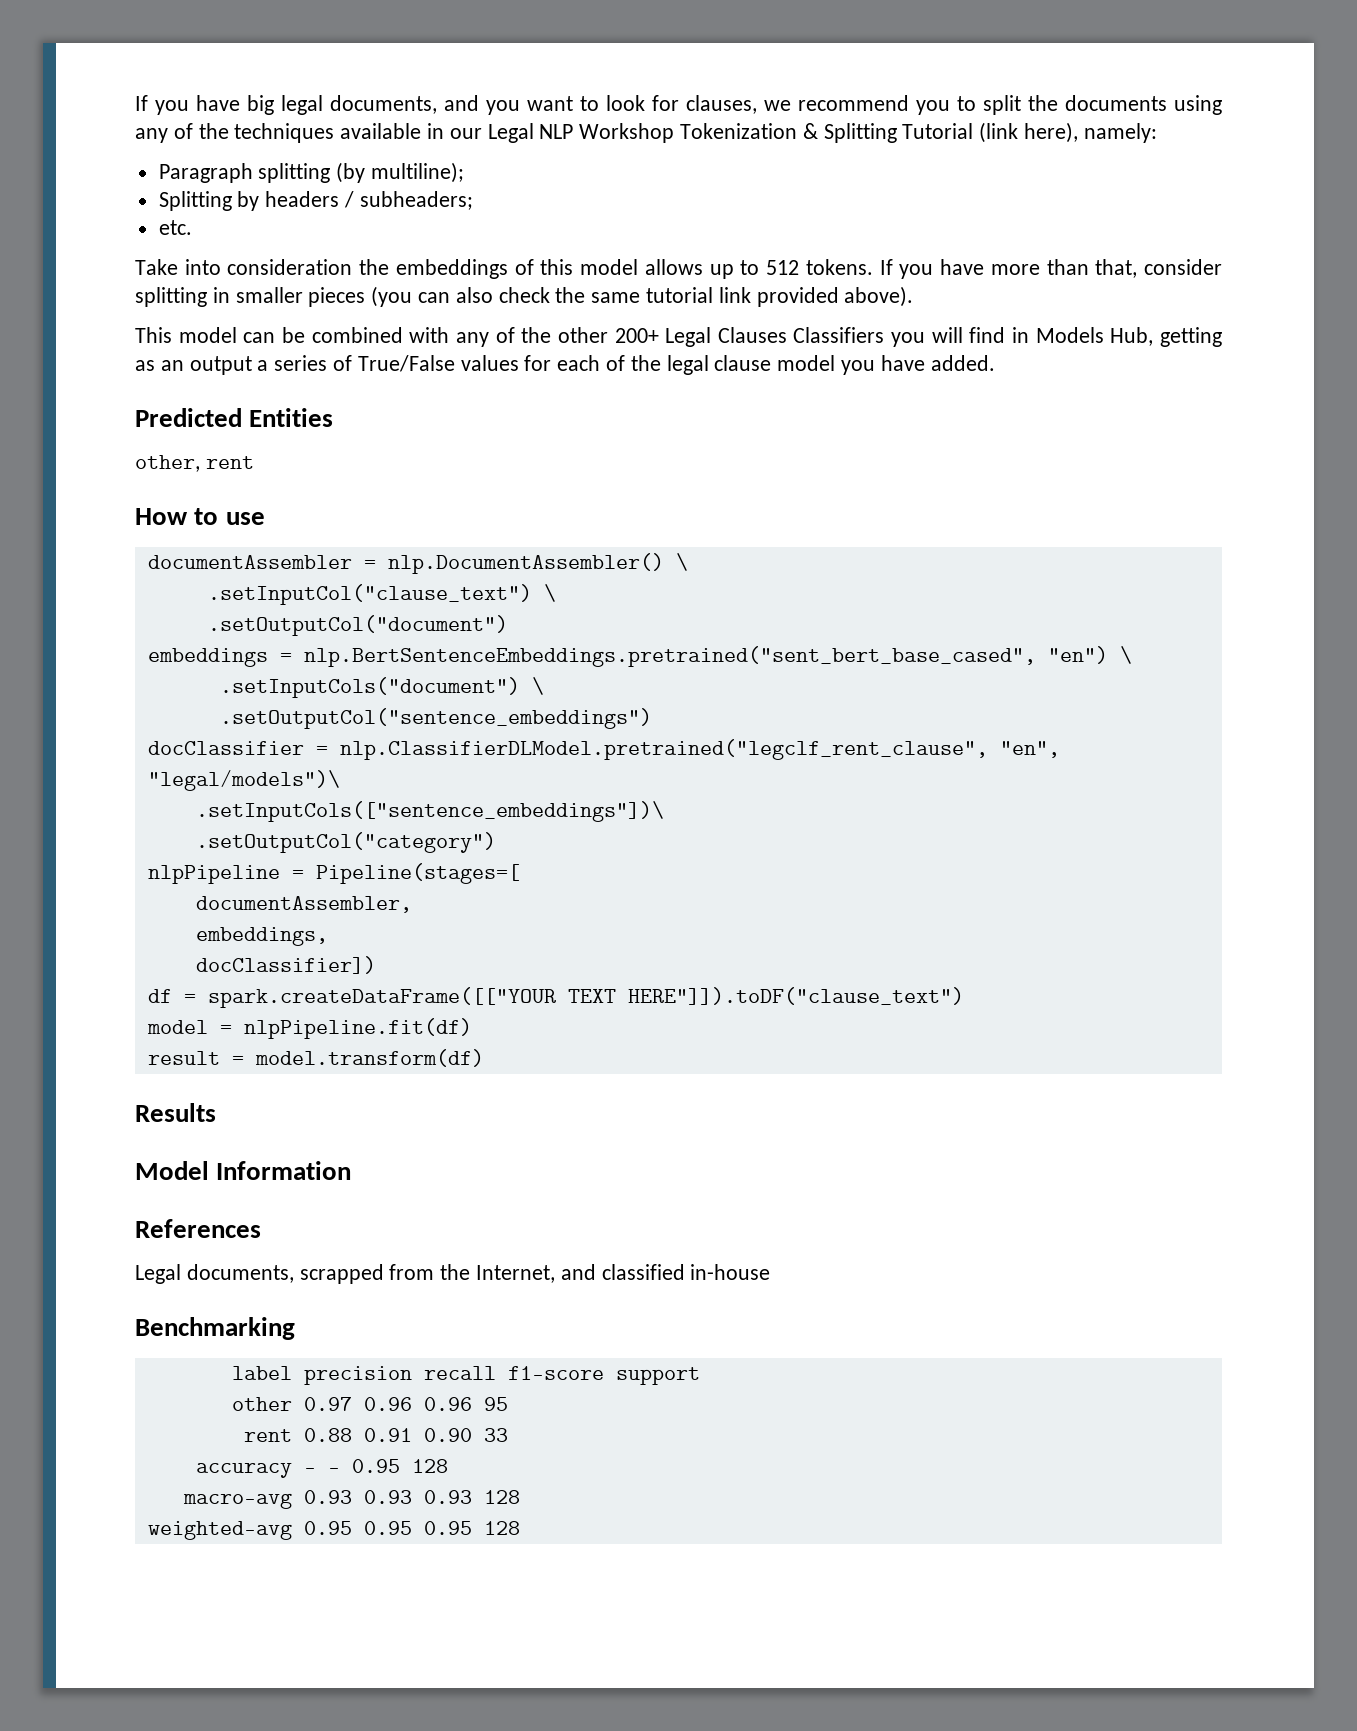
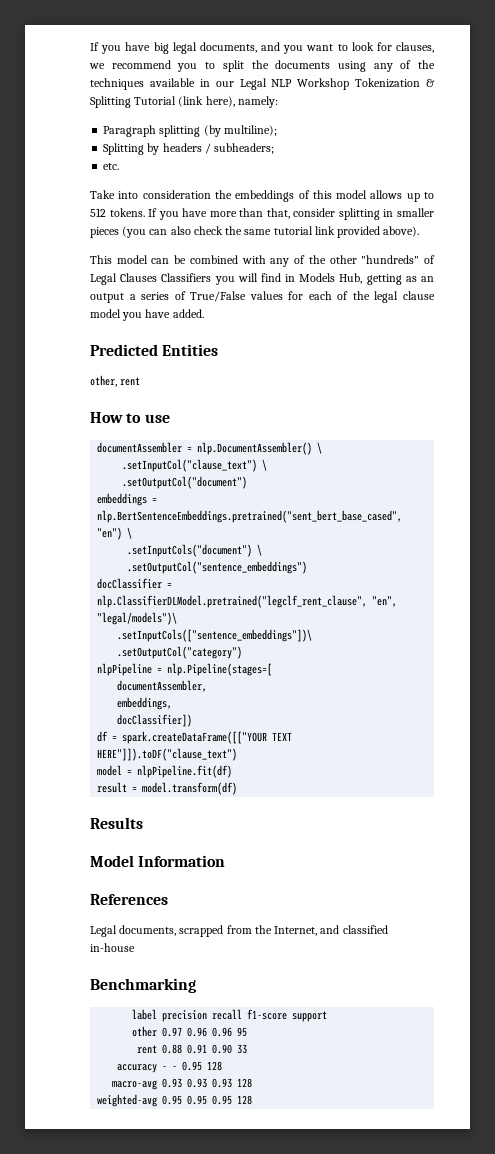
- This model can be combined with any of the other 200+ Legal Clauses Classifiers you will find in Models Hub, getting as an output a series of True/False values for each of the legal clause model you have added.
+ This model can be combined with any of the other "hundreds" of Legal Clauses Classifiers you will find in Models Hub, getting as an output a series of True/False values for each of the legal clause model you have added.
- nlpPipeline = Pipeline(stages=[
+ nlpPipeline = nlp.Pipeline(stages=[

